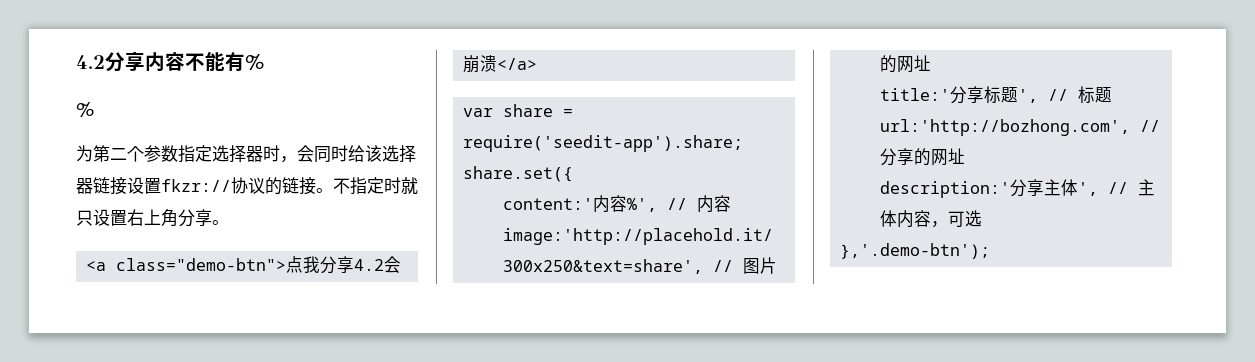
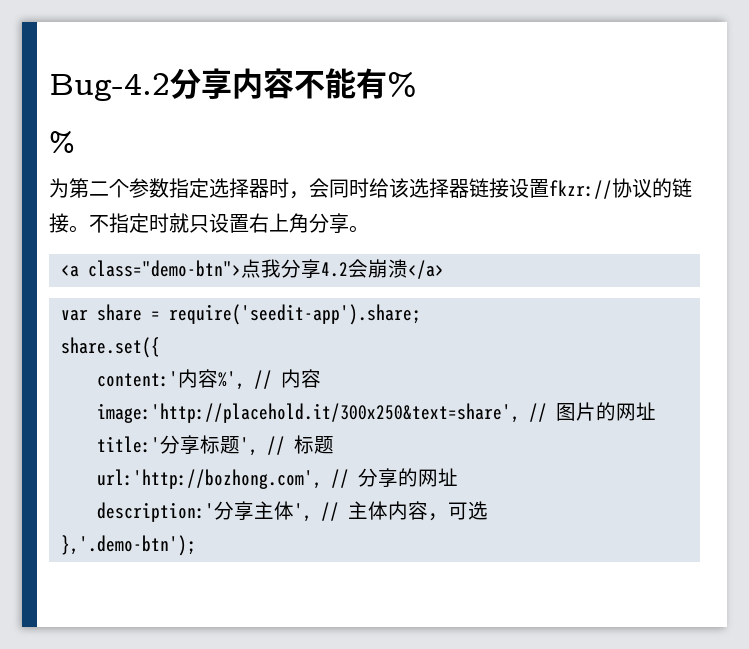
- 4.2分享内容不能有%
+ Bug-4.2分享内容不能有%

